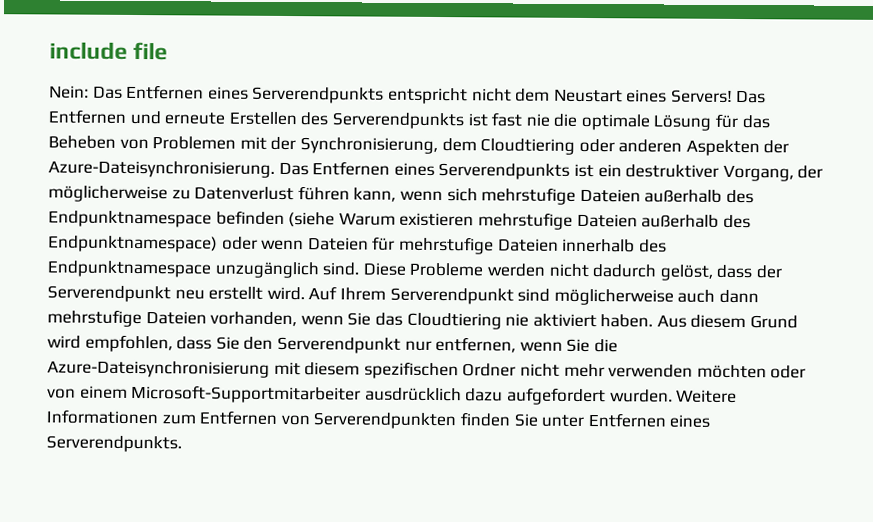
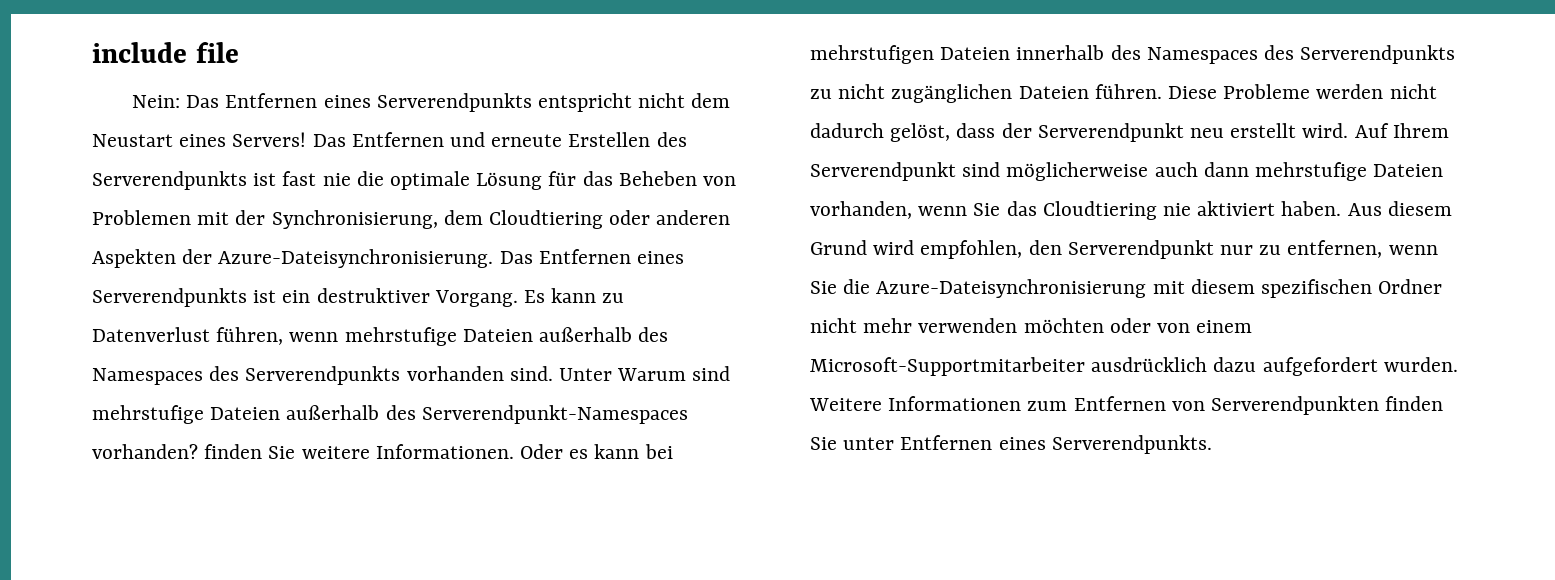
- Das Entfernen eines Serverendpunkts ist ein destruktiver Vorgang, der möglicherweise zu Datenverlust führen kann, wenn sich mehrstufige Dateien außerhalb des Endpunktnamespace befinden (siehe Warum existieren mehrstufige Dateien außerhalb des Endpunktnamespace) oder wenn Dateien für mehrstufige Dateien innerhalb des Endpunktnamespace unzugänglich sind.
+ Das Entfernen eines Serverendpunkts ist ein destruktiver Vorgang. Es kann zu Datenverlust führen, wenn mehrstufige Dateien außerhalb des Namespaces des Serverendpunkts vorhanden sind. Unter Warum sind mehrstufige Dateien außerhalb des Serverendpunkt-Namespaces vorhanden? finden Sie weitere Informationen. Oder es kann bei mehrstufigen Dateien innerhalb des Namespaces des Serverendpunkts zu nicht zugänglichen Dateien führen.
- Aus diesem Grund wird empfohlen, dass Sie den Serverendpunkt nur entfernen, wenn Sie die Azure-Dateisynchronisierung mit diesem spezifischen Ordner nicht mehr verwenden möchten oder von einem Microsoft-Supportmitarbeiter ausdrücklich dazu aufgefordert wurden.
+ Aus diesem Grund wird empfohlen, den Serverendpunkt nur zu entfernen, wenn Sie die Azure-Dateisynchronisierung mit diesem spezifischen Ordner nicht mehr verwenden möchten oder von einem Microsoft-Supportmitarbeiter ausdrücklich dazu aufgefordert wurden.

